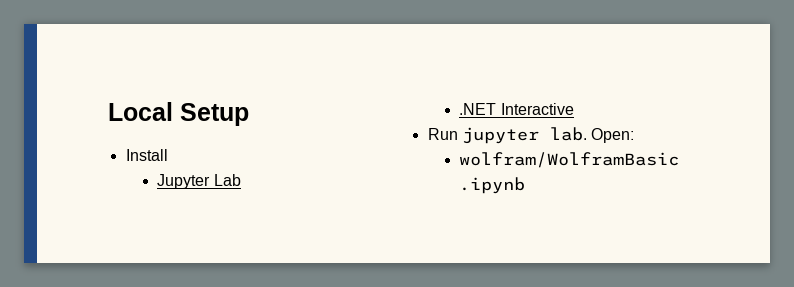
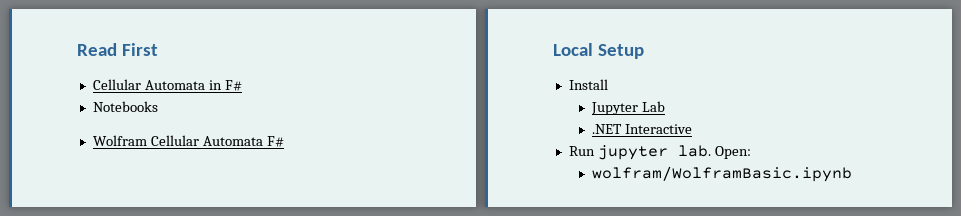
+ Read First
+ Cellular Automata in F#
+ Notebooks
+ Wolfram Cellular Automata F#

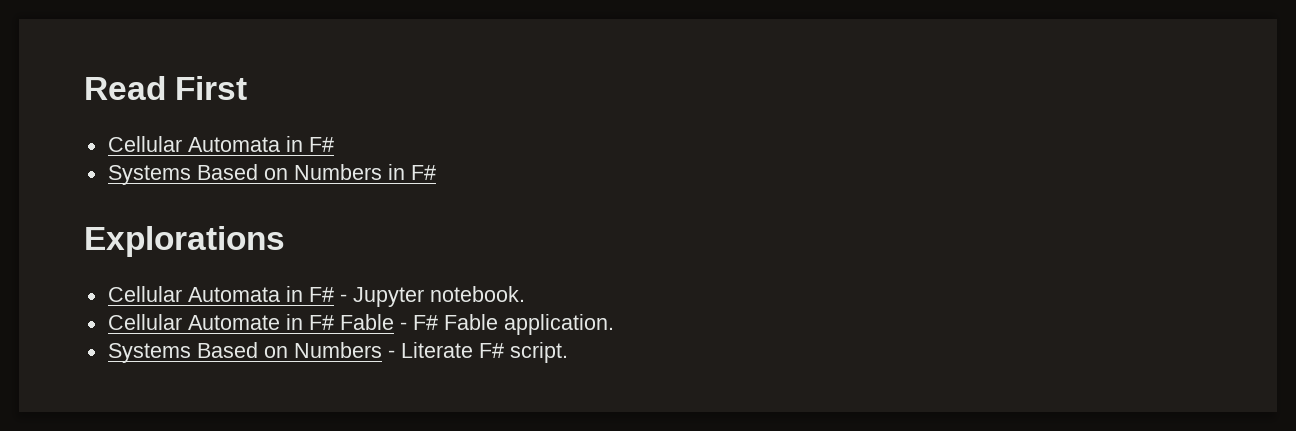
- Notebooks
- Wolfram Cellular Automata F#
- Local Setup
- Install
- Jupyter Lab
- .NET Interactive
- Run jupyter lab. Open:
- wolfram/WolframBasic.ipynb
+ Systems Based on Numbers in F#
+ Explorations
+ Cellular Automata in F# - Jupyter notebook.
+ Cellular Automate in F# Fable - F# Fable application.
+ Systems Based on Numbers - Literate F# script.

